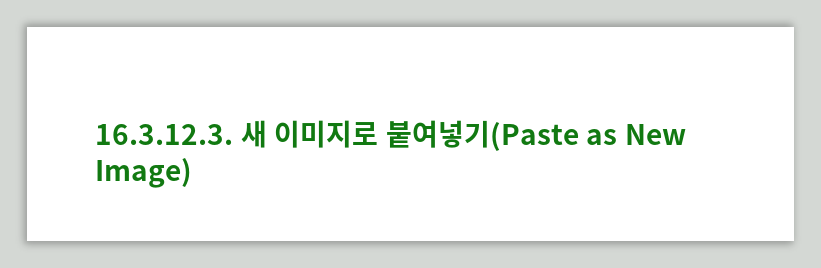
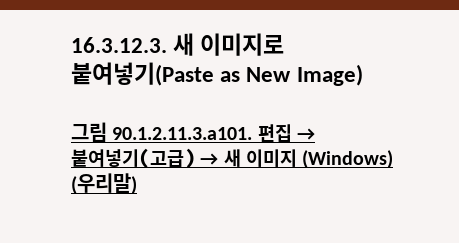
+ 그림 90.1.2.11.3.a101. 편집 → 붙여넣기(고급) → 새 이미지 (Windows) (우리말)

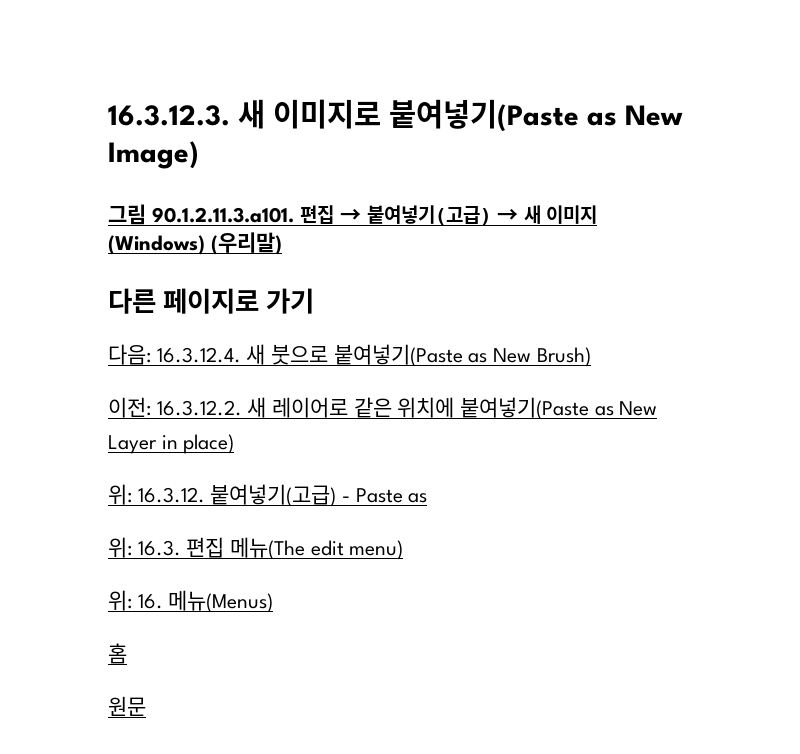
+ 다른 페이지로 가기
+ 다음: 16.3.12.4. 새 붓으로 붙여넣기(Paste as New Brush)
+ 이전: 16.3.12.2. 새 레이어로 같은 위치에 붙여넣기(Paste as New Layer in place)
+ 위: 16.3.12. 붙여넣기(고급) - Paste as
+ 위: 16.3. 편집 메뉴(The edit menu)
+ 위: 16. 메뉴(Menus)
+ 홈
+ 원문

